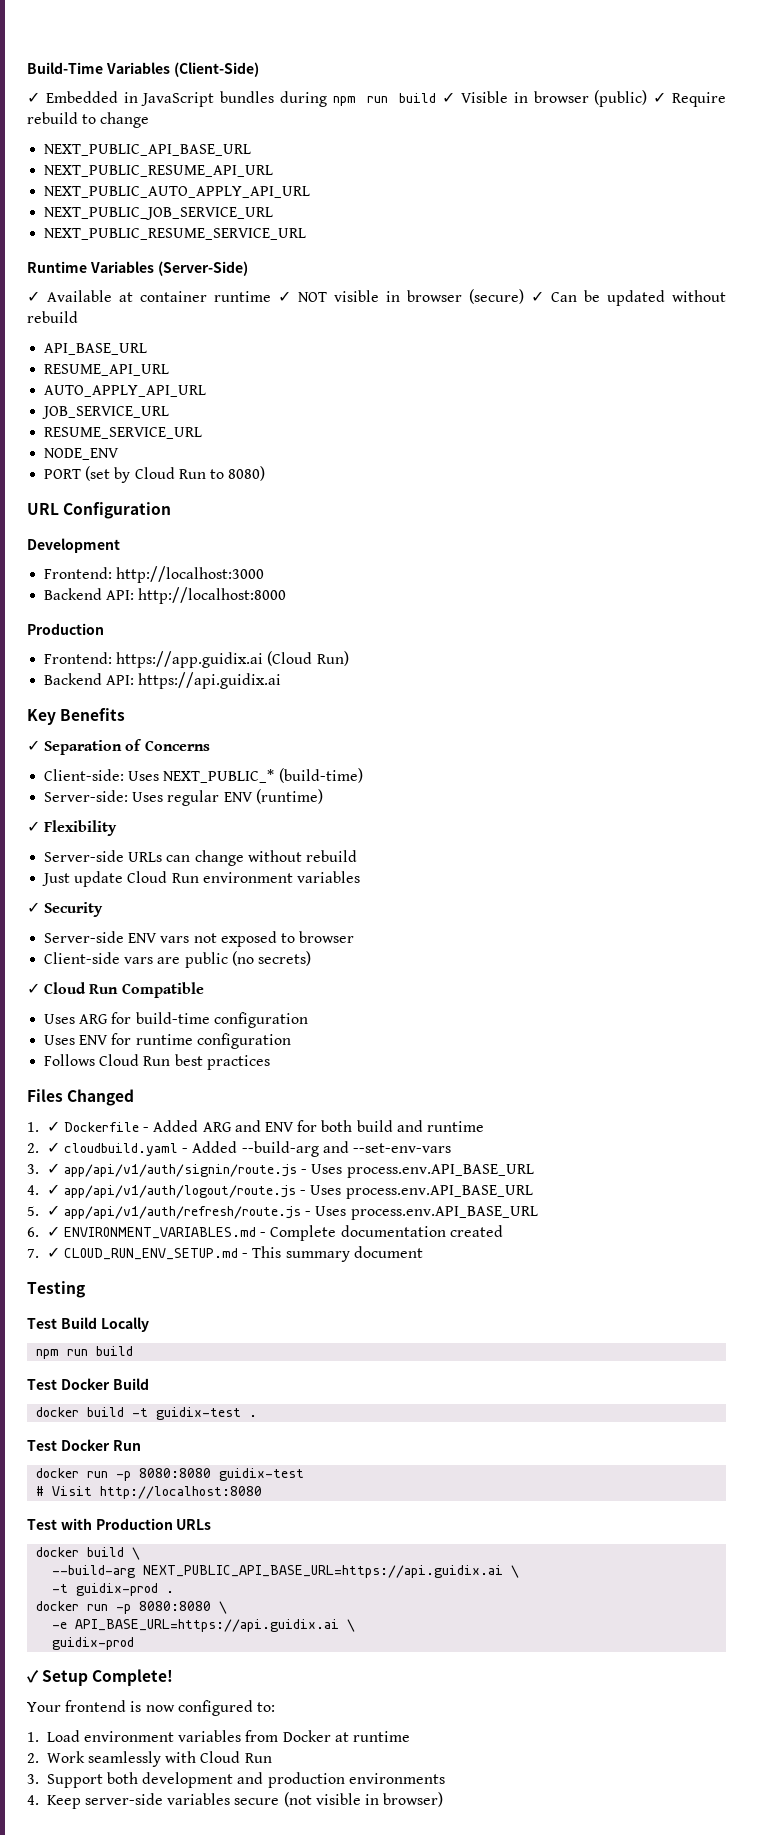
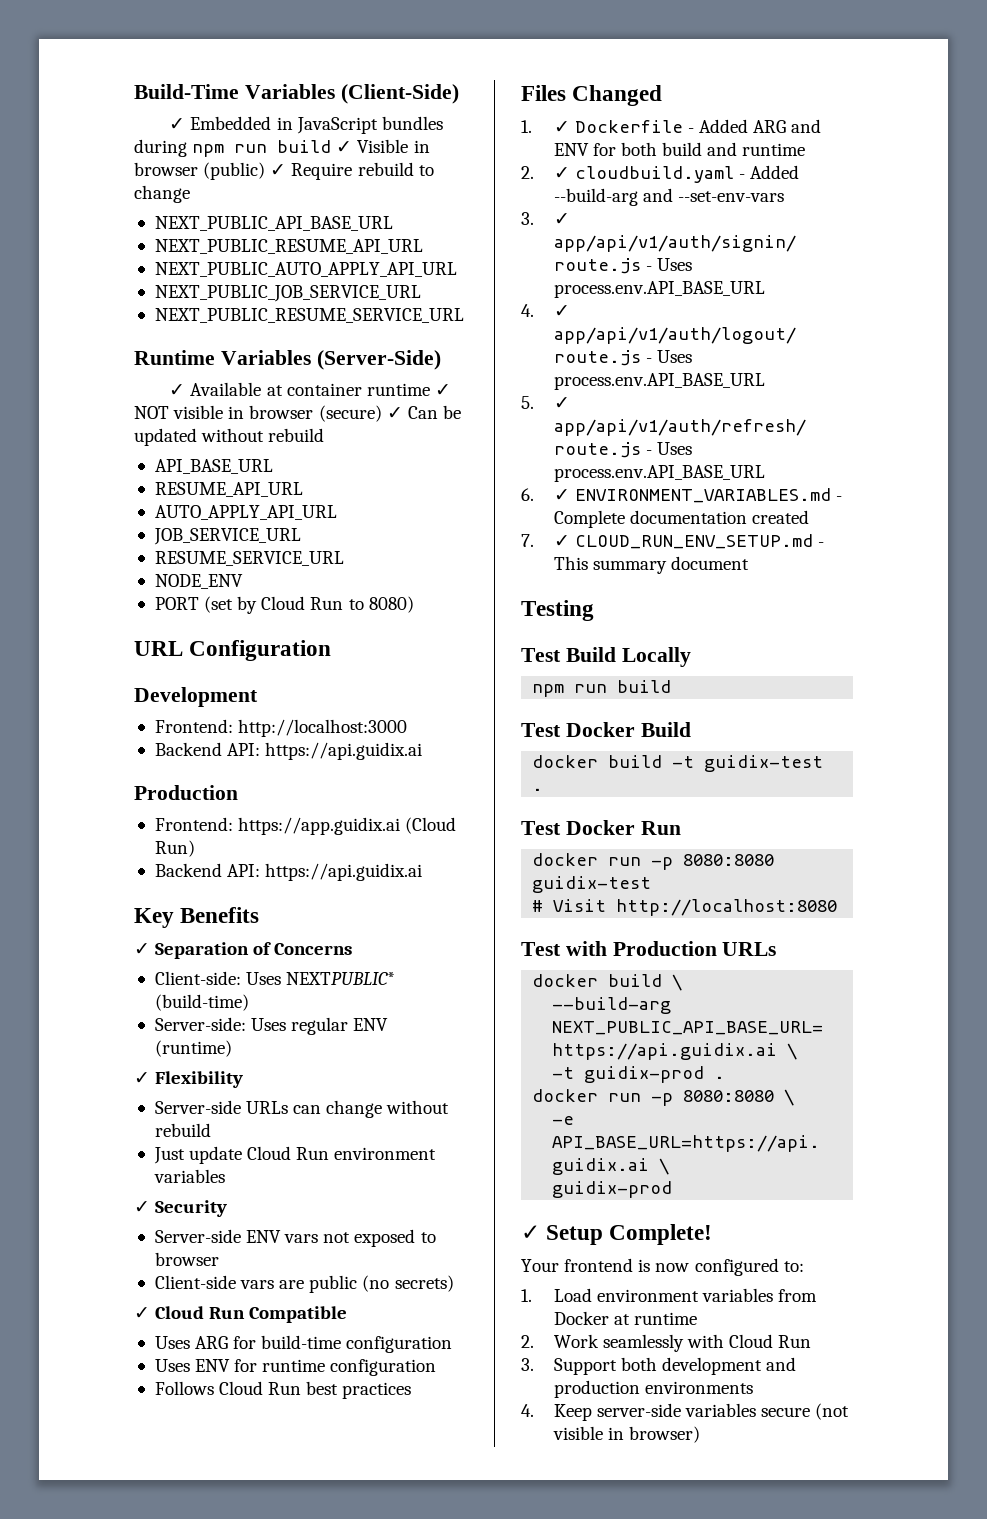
  Frontend: http://localhost:3000
- Backend API: http://localhost:8000
+ Backend API: https://api.guidix.ai
- Client-side: Uses NEXT_PUBLIC_* (build-time)
+ Client-side: Uses NEXTPUBLIC* (build-time)

